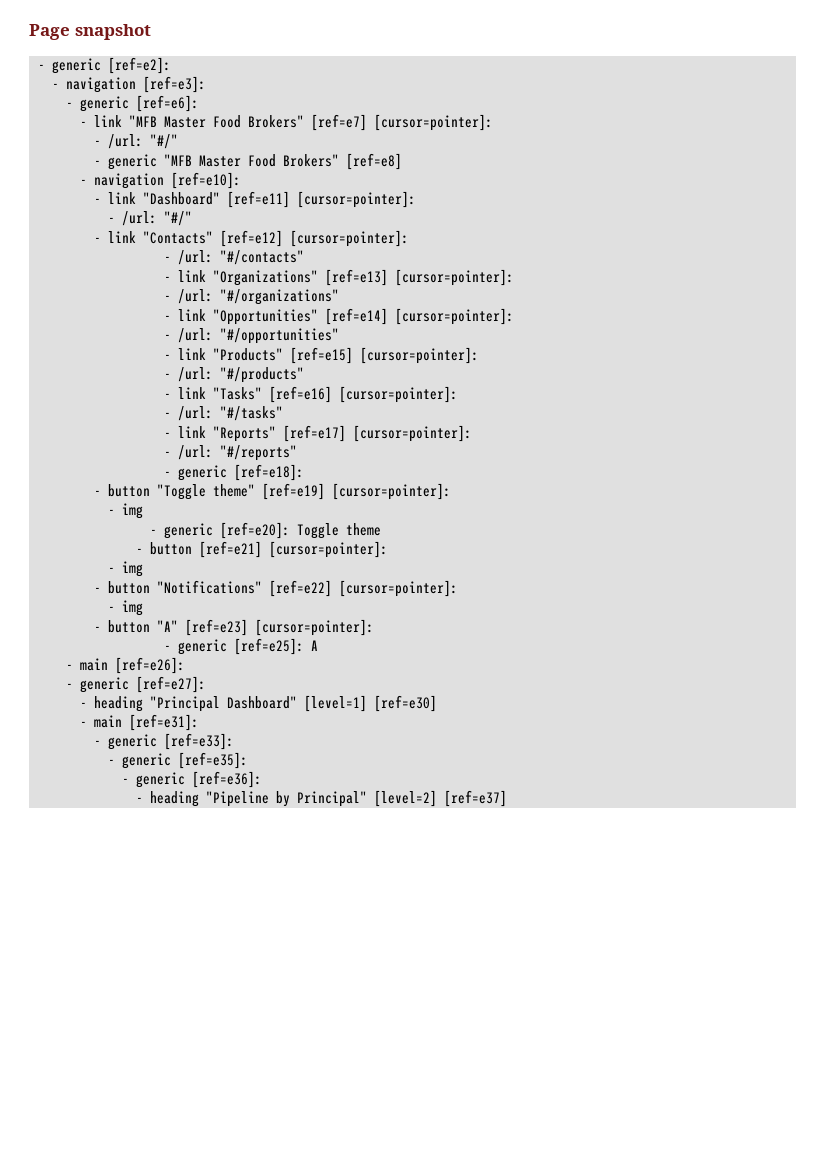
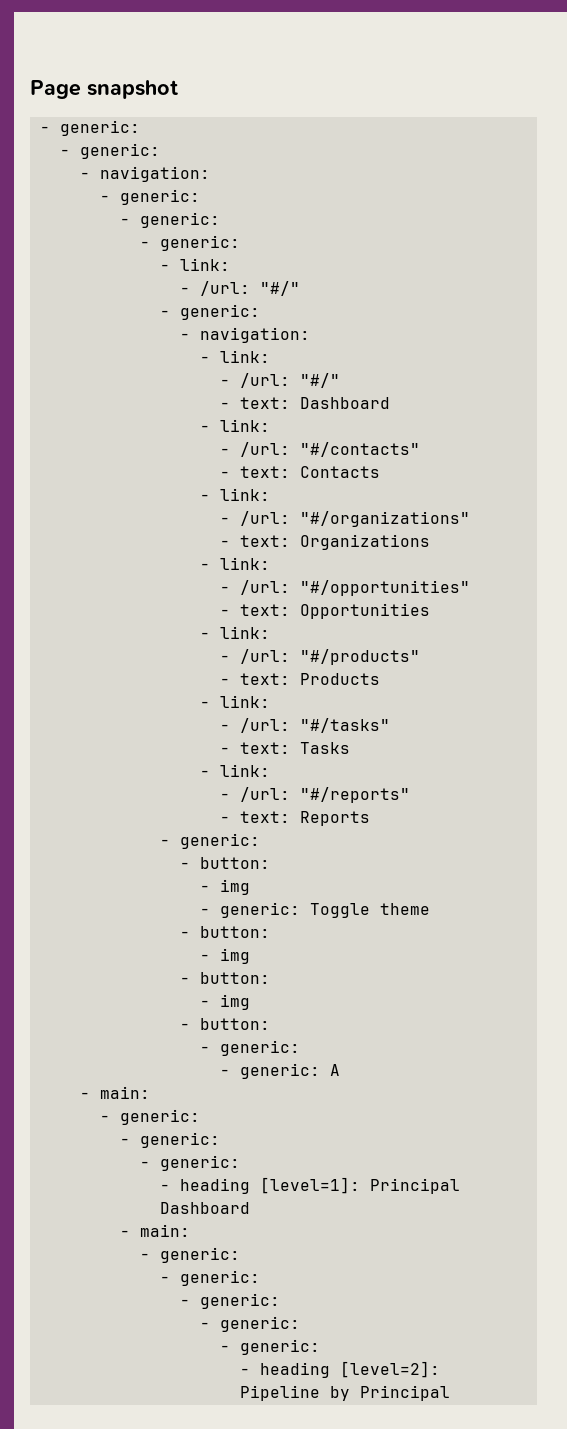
  Page snapshot
- - generic [ref=e2]:
- - navigation [ref=e3]:
- - generic [ref=e6]:
- - link "MFB Master Food Brokers" [ref=e7] [cursor=pointer]:
+ - generic:
+ - generic:
+ - navigation:
+ - generic:
+ - generic:
+ - generic:
+ - link:
  - /url: "#/"
- - generic "MFB Master Food Brokers" [ref=e8]
- - navigation [ref=e10]:
- - link "Dashboard" [ref=e11] [cursor=pointer]:
+ - generic:
+ - navigation:
+ - link:
  - /url: "#/"
- - link "Contacts" [ref=e12] [cursor=pointer]:
+ - text: Dashboard
+ - link:
- - link "Organizations" [ref=e13] [cursor=pointer]:
+ - text: Contacts
+ - link:
- - link "Opportunities" [ref=e14] [cursor=pointer]:
+ - text: Organizations
+ - link:
- - link "Products" [ref=e15] [cursor=pointer]:
+ - text: Opportunities
+ - link:
- - link "Tasks" [ref=e16] [cursor=pointer]:
+ - text: Products
+ - link:
- - link "Reports" [ref=e17] [cursor=pointer]:
+ - text: Tasks
+ - link:
- - generic [ref=e18]:
- - button "Toggle theme" [ref=e19] [cursor=pointer]:
+ - text: Reports
+ - generic:
+ - button:
  - img
- - generic [ref=e20]: Toggle theme
- - button [ref=e21] [cursor=pointer]:
+ - generic: Toggle theme
+ - button:
  - img
- - button "Notifications" [ref=e22] [cursor=pointer]:
+ - button:
  - img
- - button "A" [ref=e23] [cursor=pointer]:
- - generic [ref=e25]: A
- - main [ref=e26]:
- - generic [ref=e27]:
- - heading "Principal Dashboard" [level=1] [ref=e30]
- - main [ref=e31]:
- - generic [ref=e33]:
- - generic [ref=e35]:
- - generic [ref=e36]:
- - heading "Pipeline by Principal" [level=2] [ref=e37]
+ - button:
+ - generic:
+ - generic: A
+ - main:
+ - generic:
+ - generic:
+ - generic:
+ - heading [level=1]: Principal Dashboard
+ - main:
+ - generic:
+ - generic:
+ - generic:
+ - generic:
+ - generic:
+ - heading [level=2]: Pipeline by Principal

